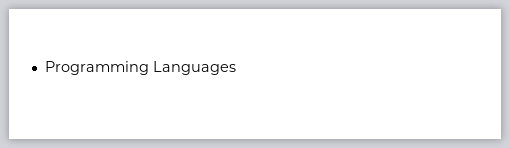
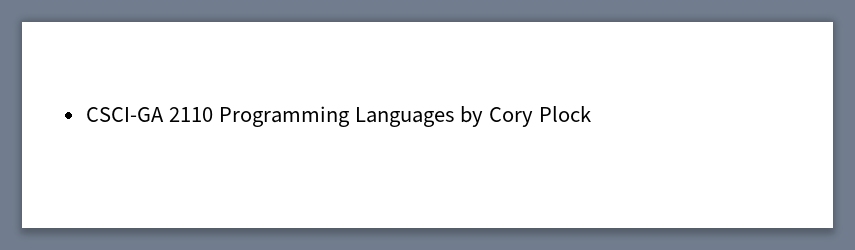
- Programming Languages
+ CSCI-GA 2110 Programming Languages by Cory Plock

